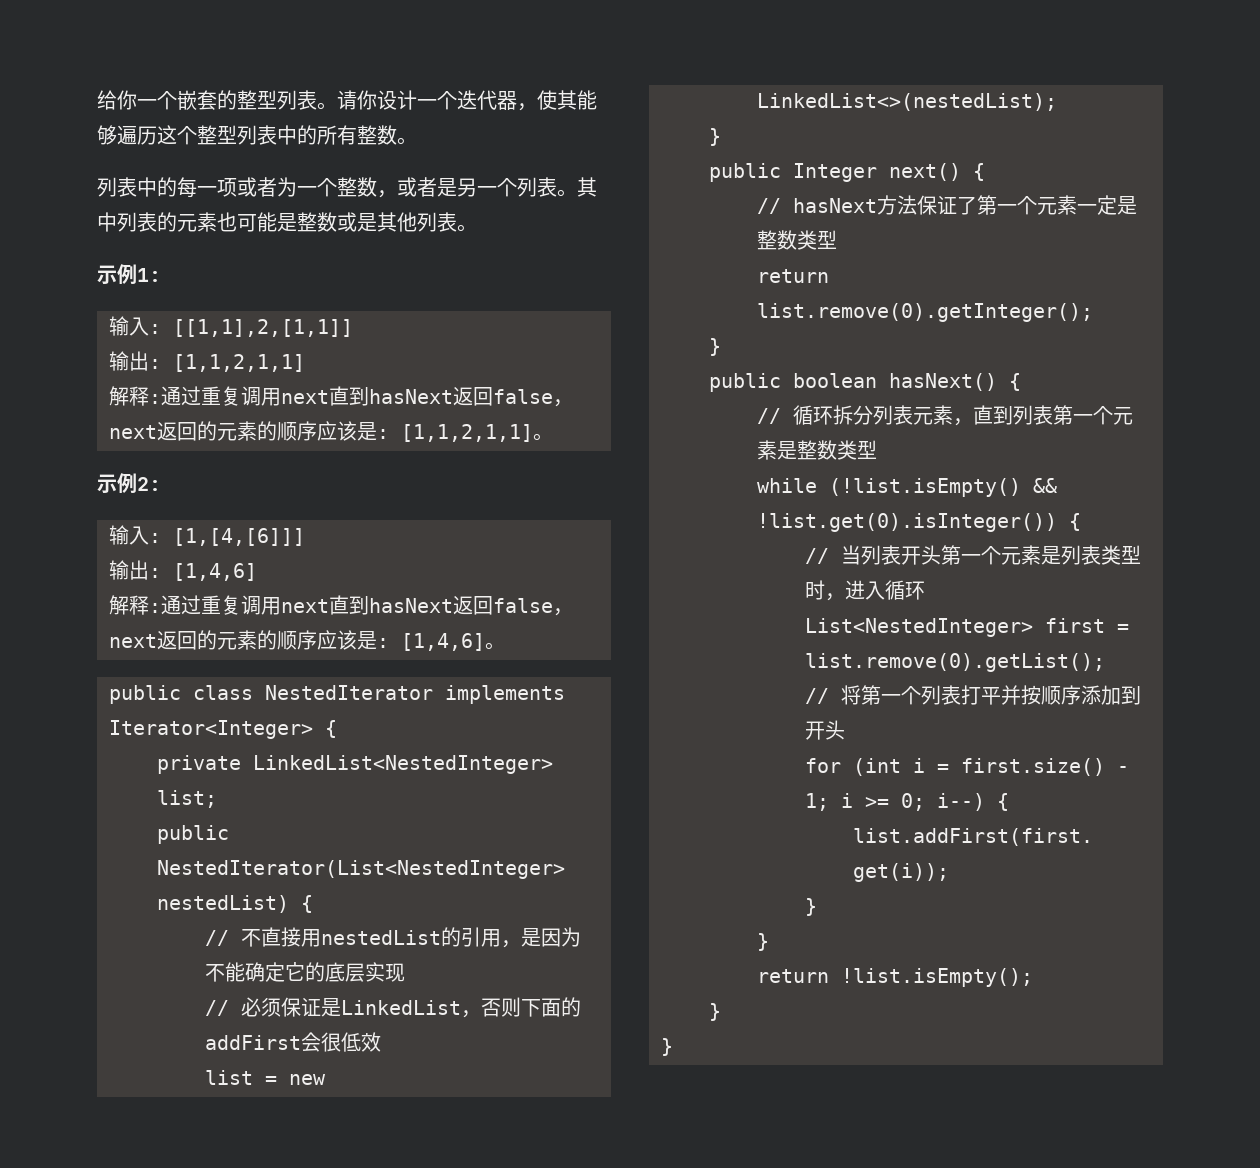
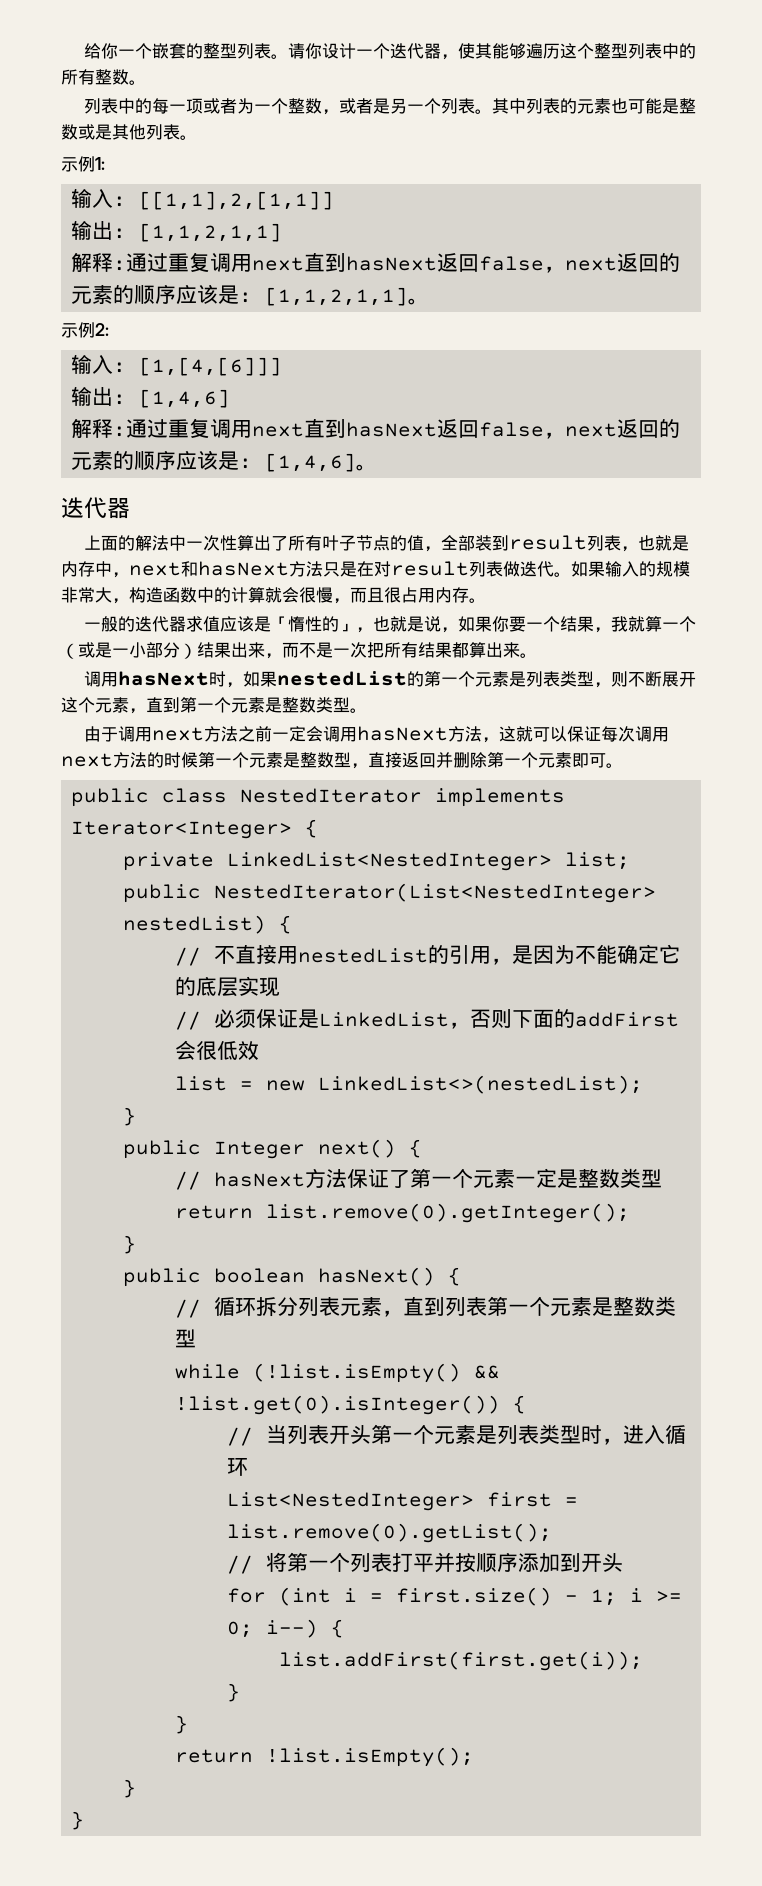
  解释:通过重复调用next直到hasNext返回false，next返回的元素的顺序应该是: [1,4,6]。
+ 迭代器
+ 上面的解法中一次性算出了所有叶子节点的值，全部装到result列表，也就是内存中，next和hasNext方法只是在对result列表做迭代。如果输入的规模非常大，构造函数中的计算就会很慢，而且很占用内存。
+ 一般的迭代器求值应该是「惰性的」，也就是说，如果你要一个结果，我就算一个（或是一小部分）结果出来，而不是一次把所有结果都算出来。
+ 调用hasNext时，如果nestedList的第一个元素是列表类型，则不断展开这个元素，直到第一个元素是整数类型。
+ 由于调用next方法之前一定会调用hasNext方法，这就可以保证每次调用next方法的时候第一个元素是整数型，直接返回并删除第一个元素即可。

